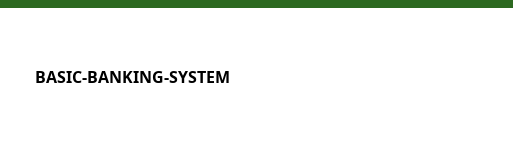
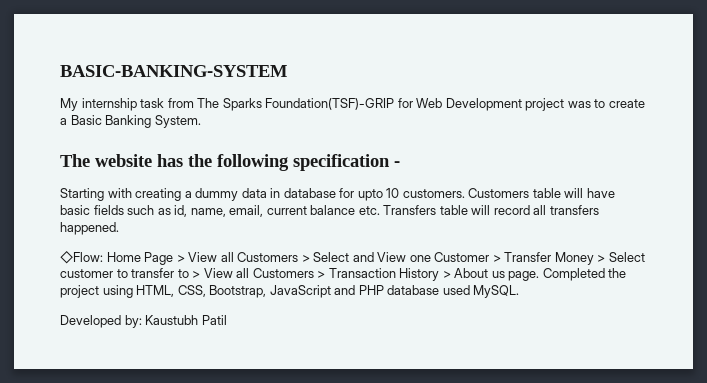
+ My internship task from The Sparks Foundation(TSF)-GRIP for Web Development project was to create a Basic Banking System.
+ The website has the following specification -
+ Starting with creating a dummy data in database for upto 10 customers. Customers table will have basic fields such as id, name, email, current balance etc. Transfers table will record all transfers happened.
+ ◇Flow: Home Page > View all Customers > Select and View one Customer > Transfer Money > Select customer to transfer to > View all Customers > Transaction History > About us page. Completed the project using HTML, CSS, Bootstrap, JavaScript and PHP database used MySQL.
+ Developed by: Kaustubh Patil

